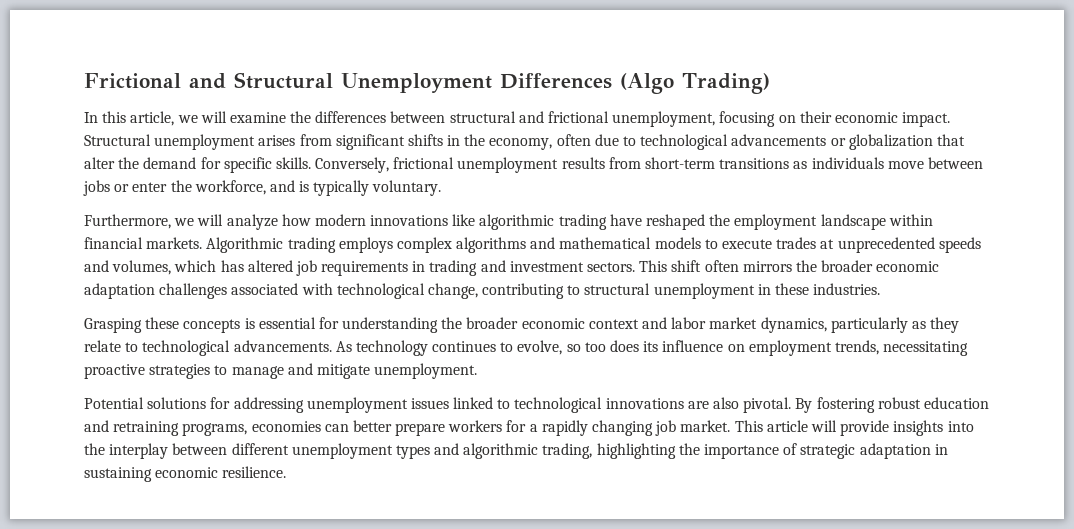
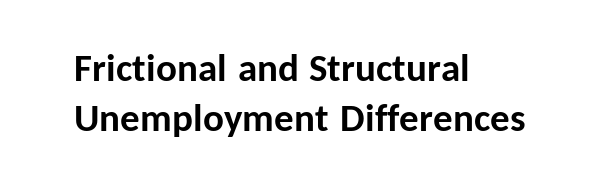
- Frictional and Structural Unemployment Differences (Algo Trading)
- In this article, we will examine the differences between structural and frictional unemployment, focusing on their economic impact. Structural unemployment arises from significant shifts in the economy, often due to technological advancements or globalization that alter the demand for specific skills. Conversely, frictional unemployment results from short-term transitions as individuals move between jobs or enter the workforce, and is typically voluntary.
- Furthermore, we will analyze how modern innovations like algorithmic trading have reshaped the employment landscape within financial markets. Algorithmic trading employs complex algorithms and mathematical models to execute trades at unprecedented speeds and volumes, which has altered job requirements in trading and investment sectors. This shift often mirrors the broader economic adaptation challenges associated with technological change, contributing to structural unemployment in these industries.
- Grasping these concepts is essential for understanding the broader economic context and labor market dynamics, particularly as they relate to technological advancements. As technology continues to evolve, so too does its influence on employment trends, necessitating proactive strategies to manage and mitigate unemployment.
- Potential solutions for addressing unemployment issues linked to technological innovations are also pivotal. By fostering robust education and retraining programs, economies can better prepare workers for a rapidly changing job market. This article will provide insights into the interplay between different unemployment types and algorithmic trading, highlighting the importance of strategic adaptation in sustaining economic resilience.
+ Frictional and Structural Unemployment Differences

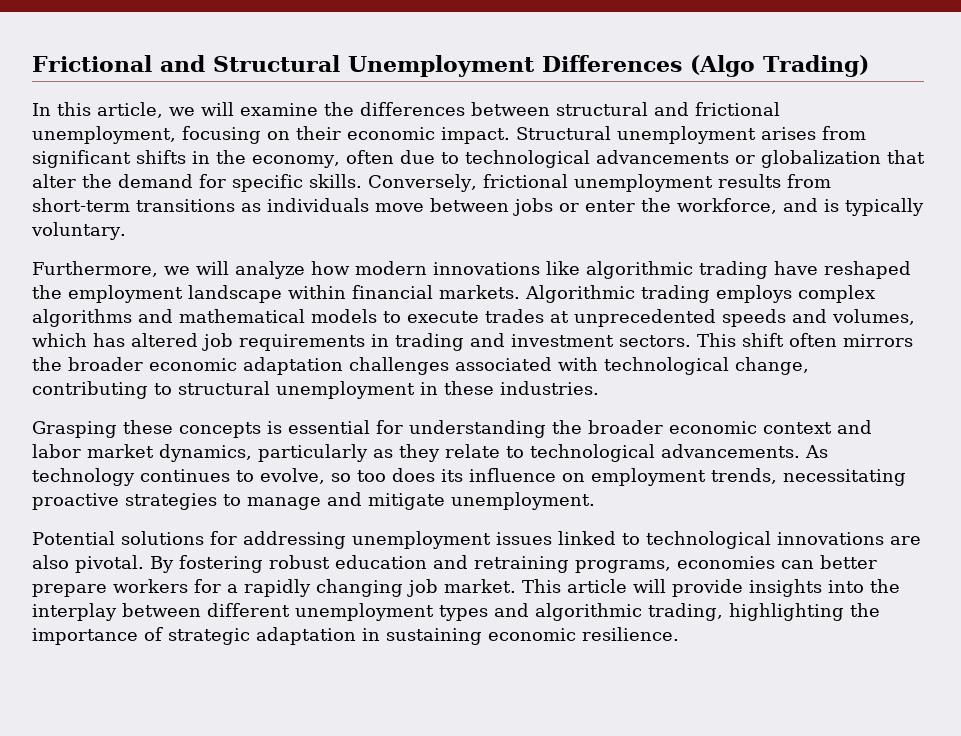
- Frictional and Structural Unemployment Differences
+ Frictional and Structural Unemployment Differences (Algo Trading)
+ In this article, we will examine the differences between structural and frictional unemployment, focusing on their economic impact. Structural unemployment arises from significant shifts in the economy, often due to technological advancements or globalization that alter the demand for specific skills. Conversely, frictional unemployment results from short-term transitions as individuals move between jobs or enter the workforce, and is typically voluntary.
+ Furthermore, we will analyze how modern innovations like algorithmic trading have reshaped the employment landscape within financial markets. Algorithmic trading employs complex algorithms and mathematical models to execute trades at unprecedented speeds and volumes, which has altered job requirements in trading and investment sectors. This shift often mirrors the broader economic adaptation challenges associated with technological change, contributing to structural unemployment in these industries.
+ Grasping these concepts is essential for understanding the broader economic context and labor market dynamics, particularly as they relate to technological advancements. As technology continues to evolve, so too does its influence on employment trends, necessitating proactive strategies to manage and mitigate unemployment.
+ Potential solutions for addressing unemployment issues linked to technological innovations are also pivotal. By fostering robust education and retraining programs, economies can better prepare workers for a rapidly changing job market. This article will provide insights into the interplay between different unemployment types and algorithmic trading, highlighting the importance of strategic adaptation in sustaining economic resilience.

